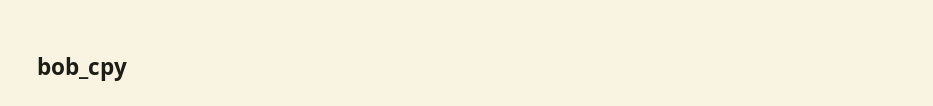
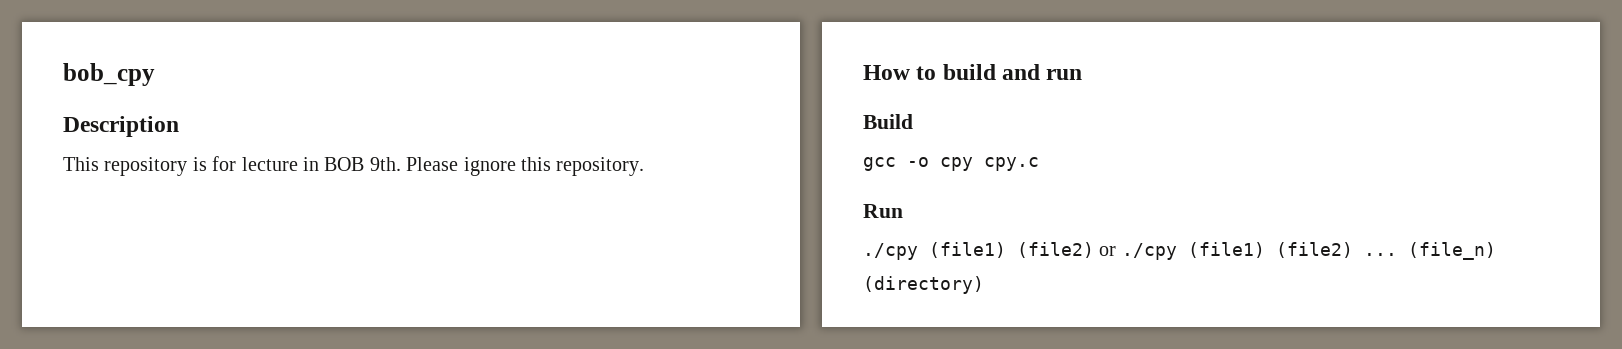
+ Description
+ This repository is for lecture in BOB 9th. Please ignore this repository.
+ How to build and run
+ Build
+ gcc -o cpy cpy.c
+ Run
+ ./cpy (file1) (file2) or ./cpy (file1) (file2) ... (file_n) (directory)

